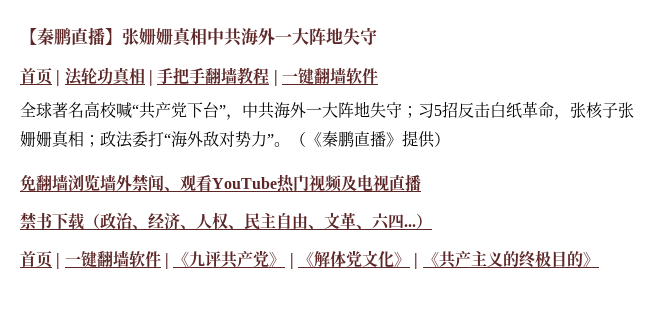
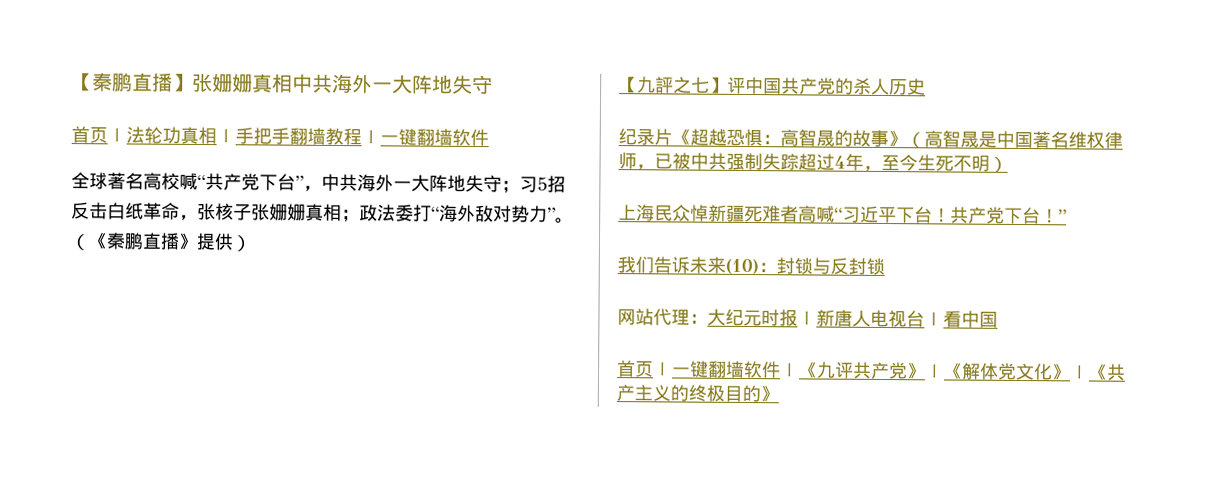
- 免翻墙浏览墙外禁闻、观看YouTube热门视频及电视直播
- 禁书下载（政治、经济、人权、民主自由、文革、六四...）
+ 【九評之七】评中国共产党的杀人历史
+ 纪录片《超越恐惧：高智晟的故事》（高智晟是中国著名维权律师，已被中共强制失踪超过4年，至今生死不明）
+ 上海民众悼新疆死难者高喊“习近平下台！共产党下台！”
+ 我们告诉未来(10)：封锁与反封锁
+ 网站代理：大纪元时报 | 新唐人电视台 | 看中国

